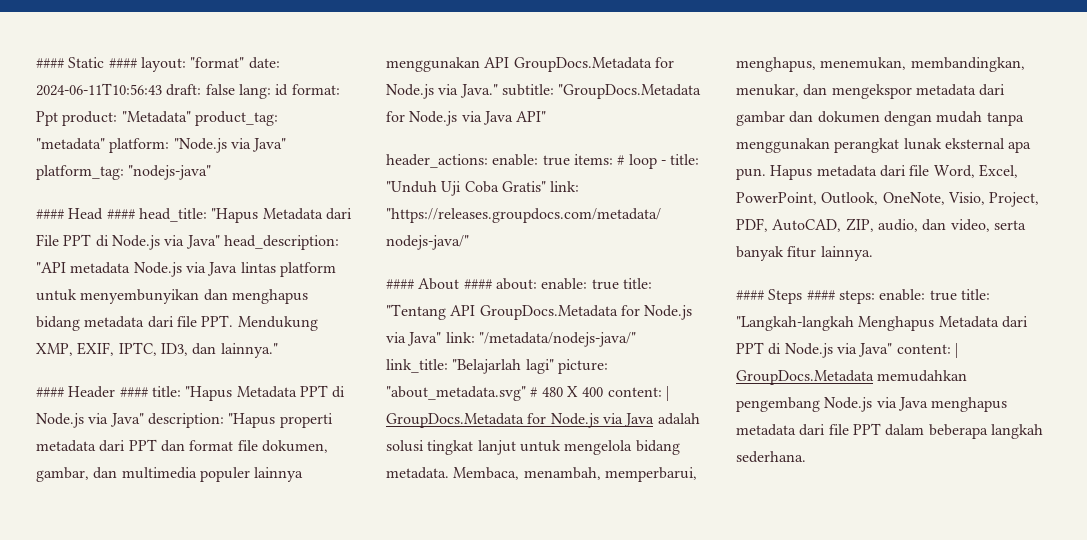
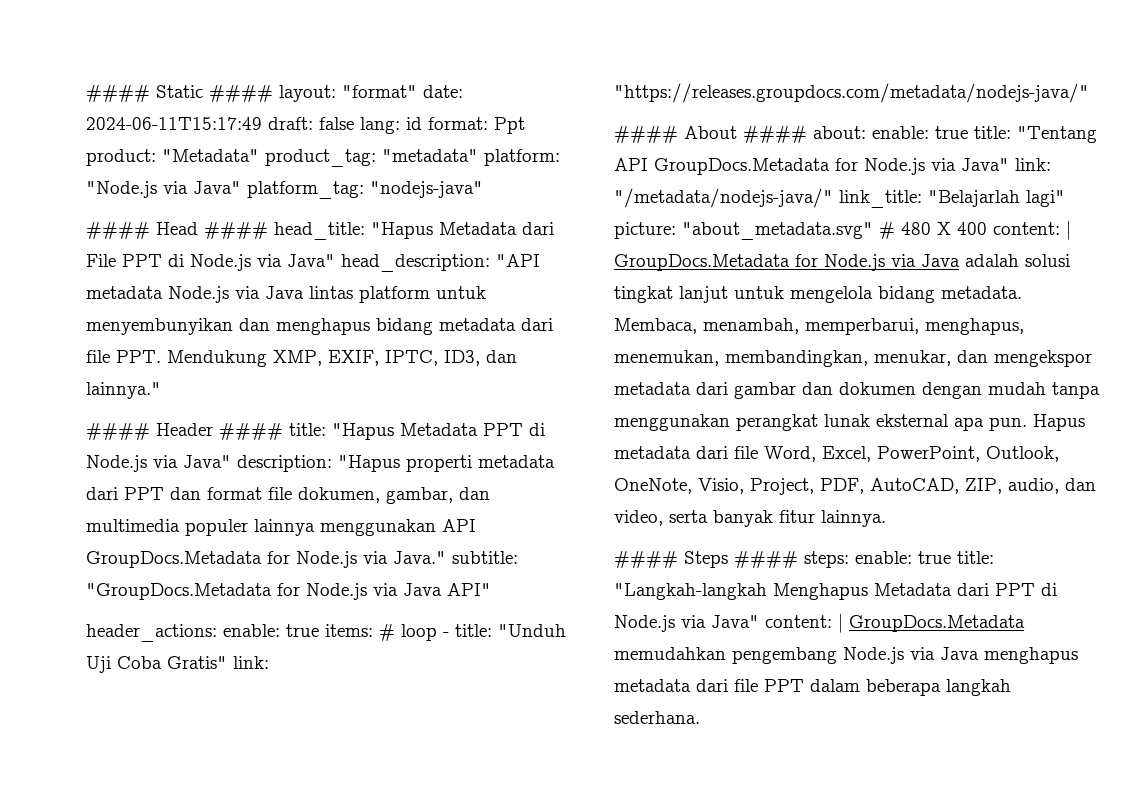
- #### Static #### layout: "format" date: 2024-06-11T10:56:43 draft: false lang: id format: Ppt product: "Metadata" product_tag: "metadata" platform: "Node.js via Java" platform_tag: "nodejs-java"
+ #### Static #### layout: "format" date: 2024-06-11T15:17:49 draft: false lang: id format: Ppt product: "Metadata" product_tag: "metadata" platform: "Node.js via Java" platform_tag: "nodejs-java"

